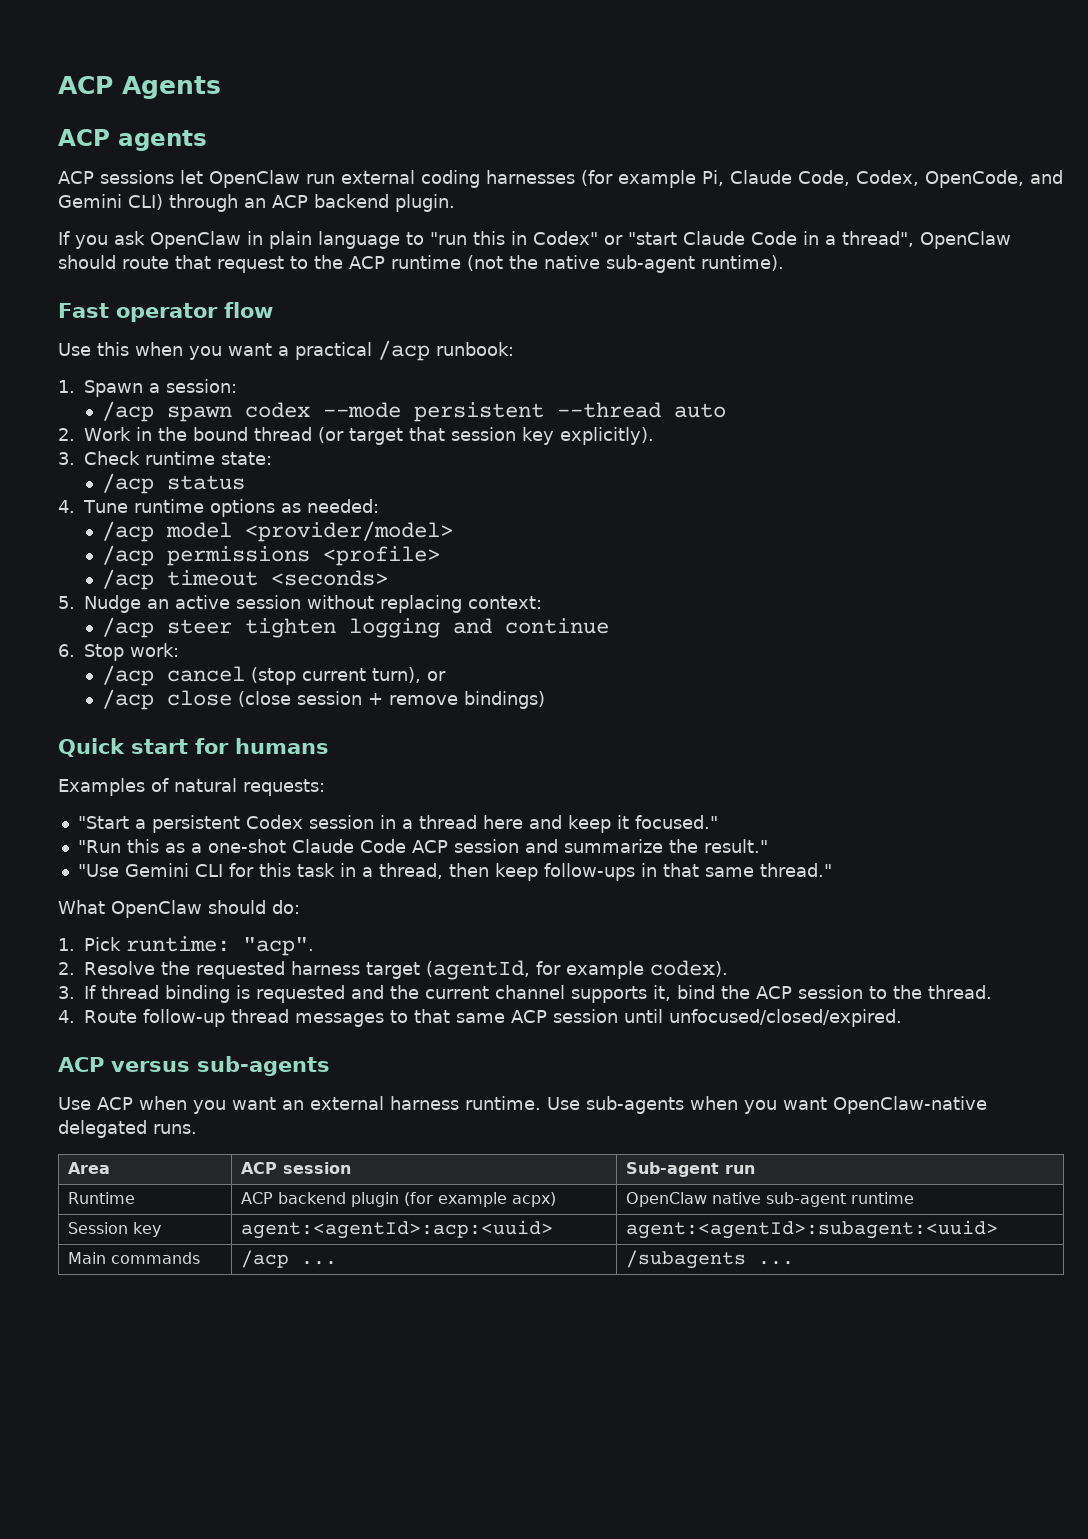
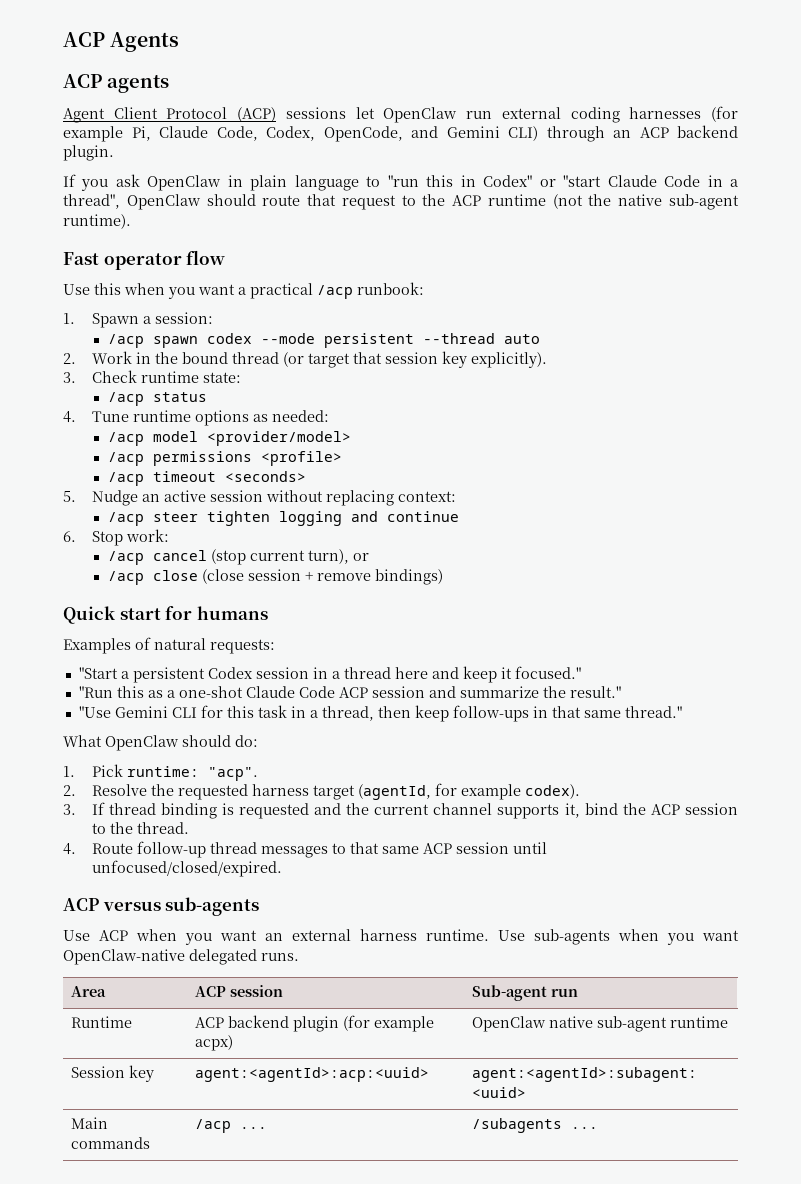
- ACP sessions let OpenClaw run external coding harnesses (for example Pi, Claude Code, Codex, OpenCode, and Gemini CLI) through an ACP backend plugin.
+ Agent Client Protocol (ACP) sessions let OpenClaw run external coding harnesses (for example Pi, Claude Code, Codex, OpenCode, and Gemini CLI) through an ACP backend plugin.

